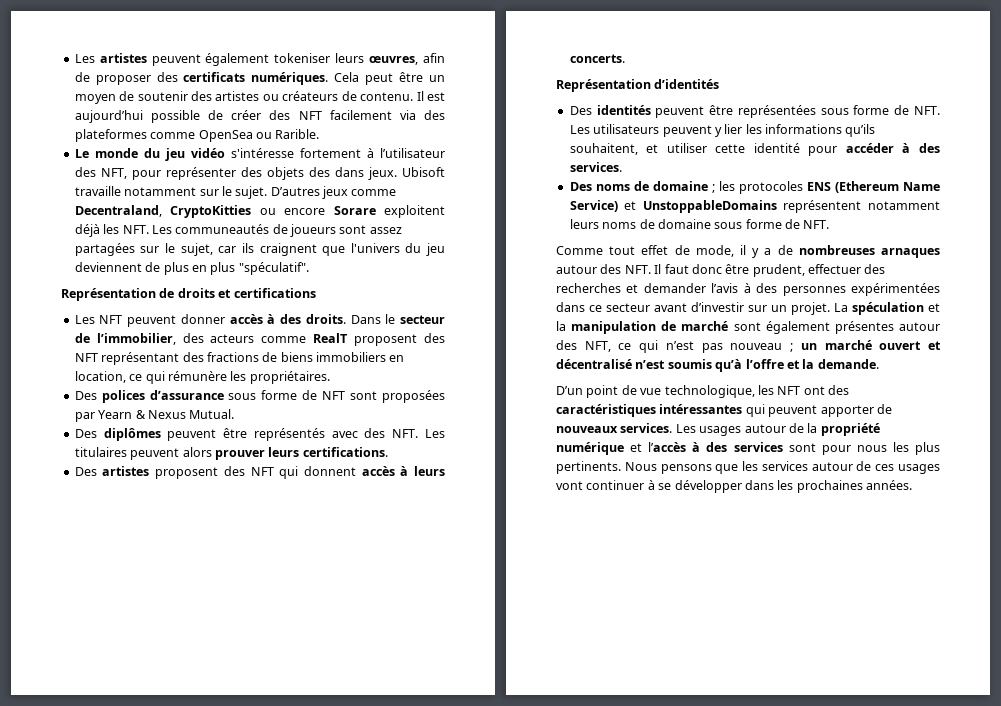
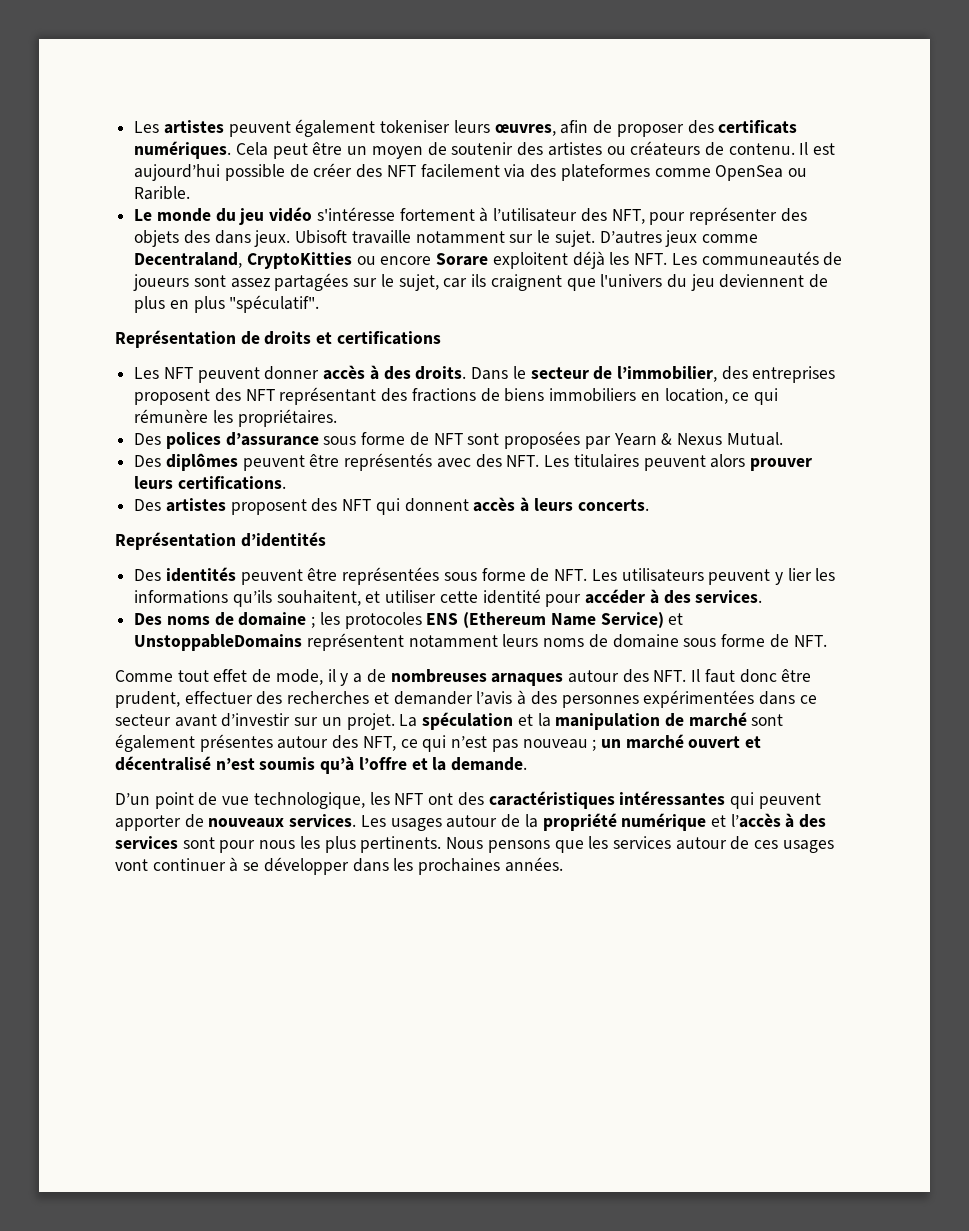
- Dans le secteur de l’immobilier, des acteurs comme RealT proposent des NFT représentant des fractions de biens immobiliers en location, ce qui rémunère les propriétaires.
+ Dans le secteur de l’immobilier, des entreprises proposent des NFT représentant des fractions de biens immobiliers en location, ce qui rémunère les propriétaires.

